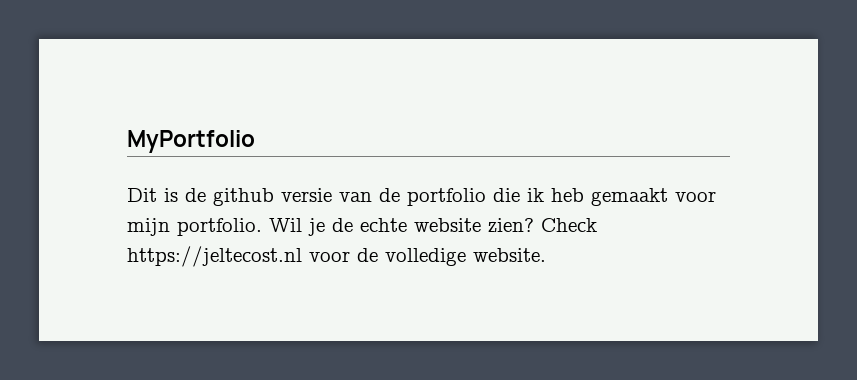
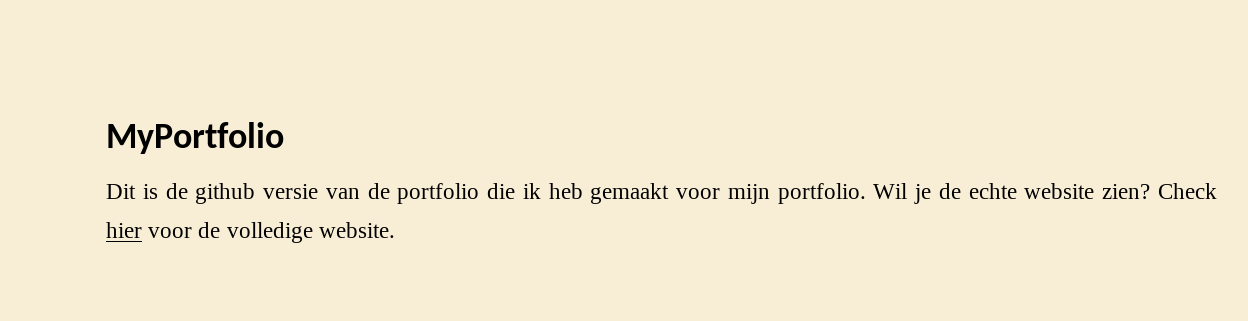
- Check https://jeltecost.nl voor de volledige website.
+ Check hier voor de volledige website.

